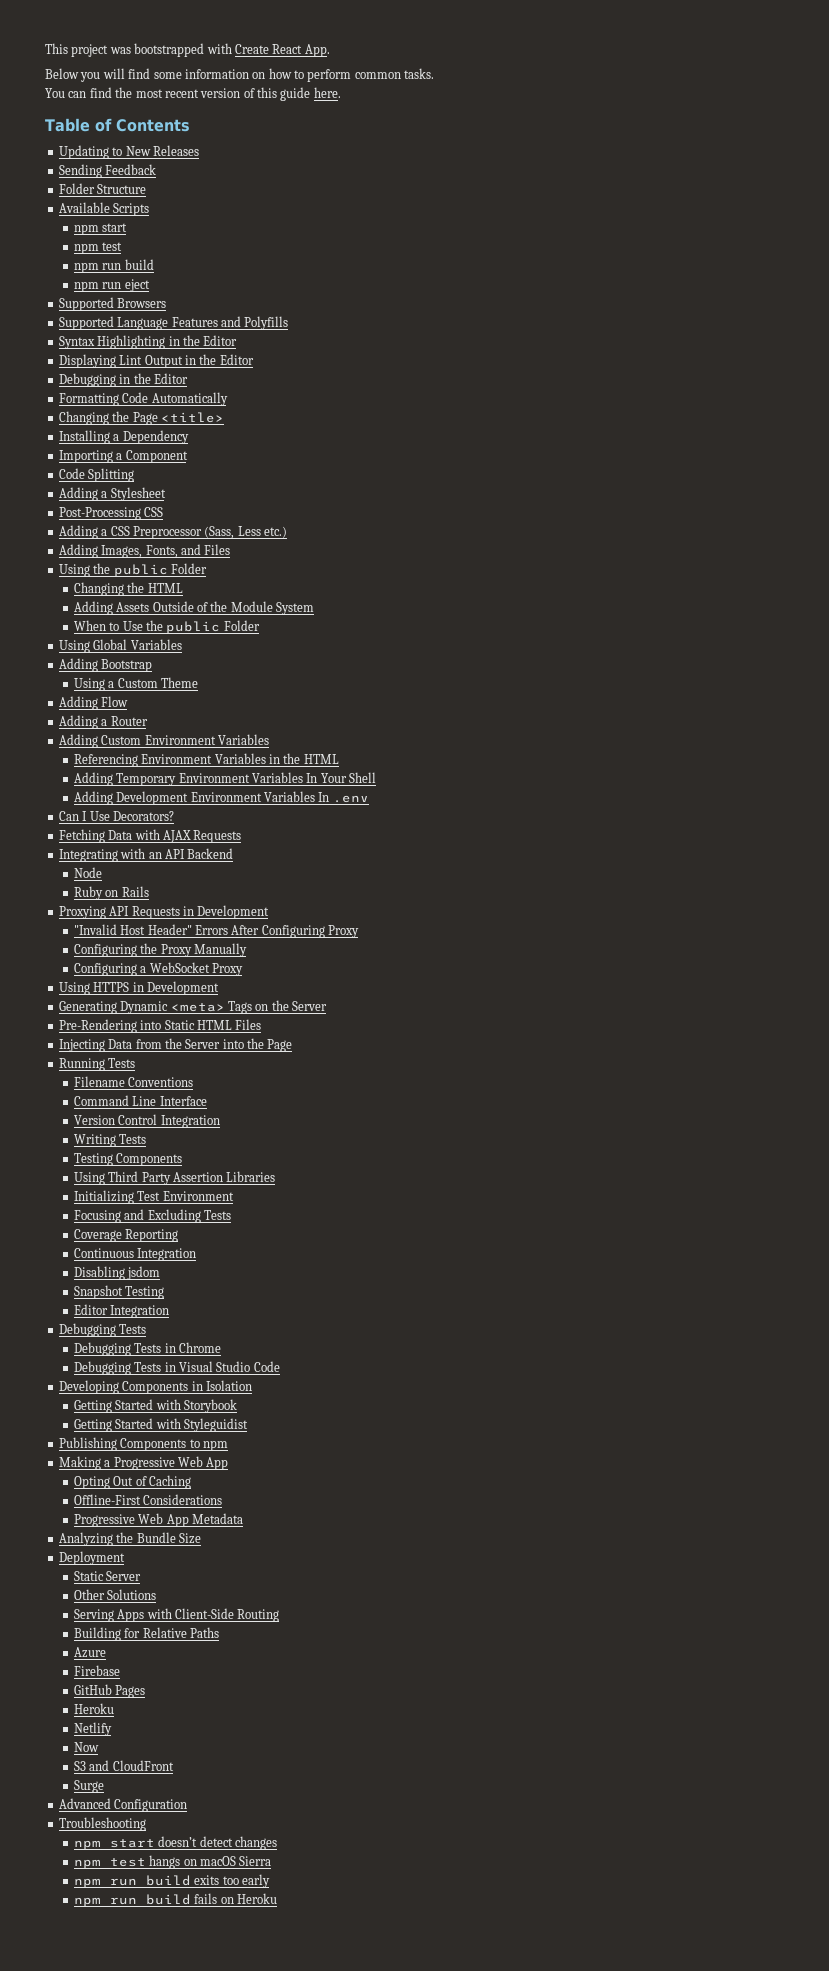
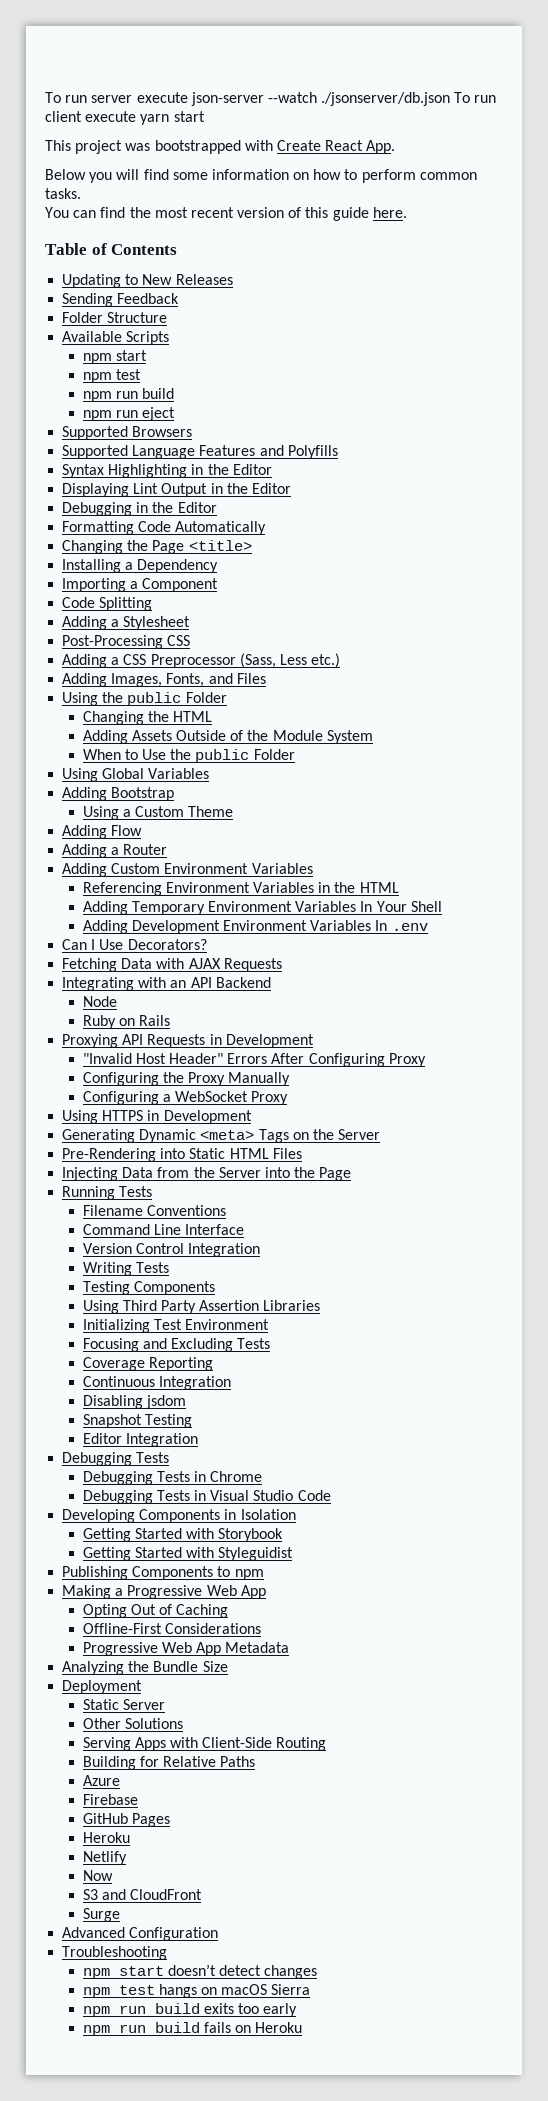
+ To run server execute json-server --watch ./jsonserver/db.json To run client execute yarn start

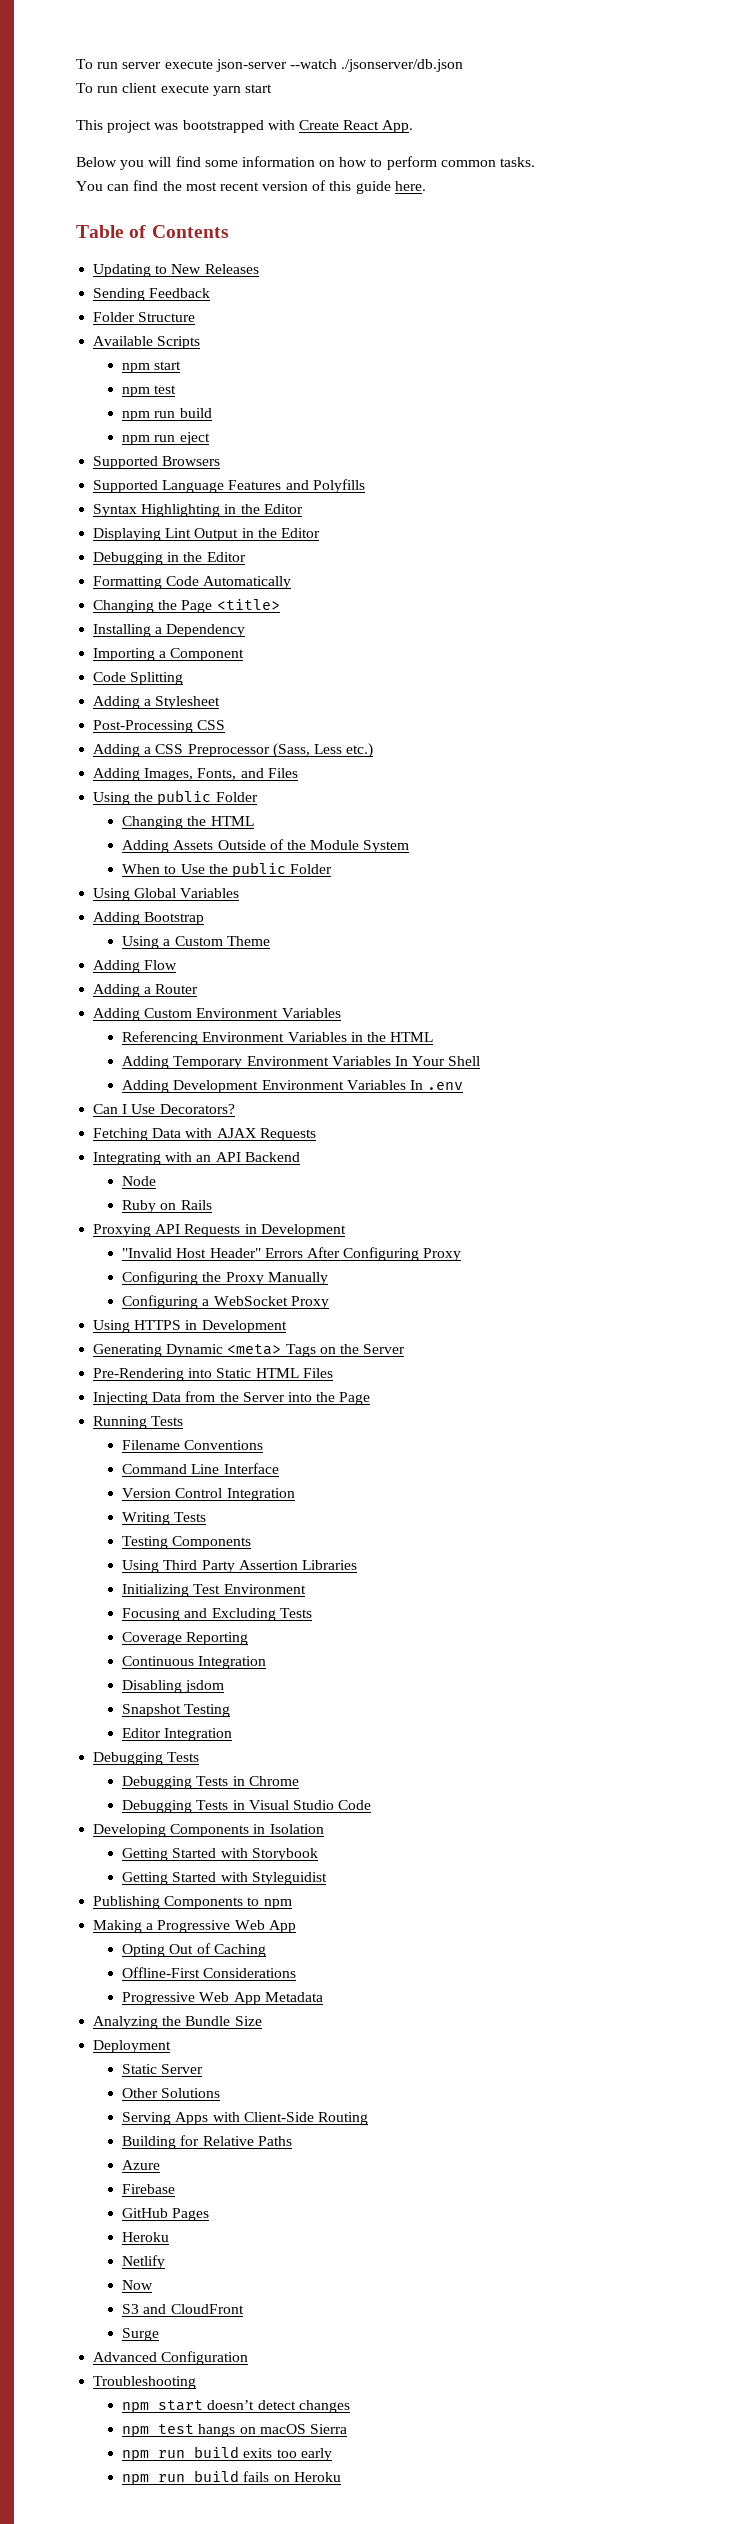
- To run server execute json-server --watch ./jsonserver/db.json To run client execute yarn start
+ To run server execute json-server --watch ./jsonserver/db.json
+ To run client execute yarn start

